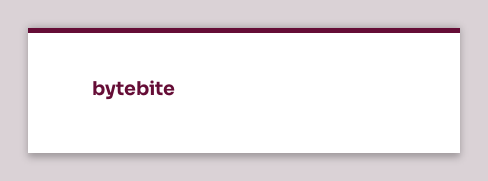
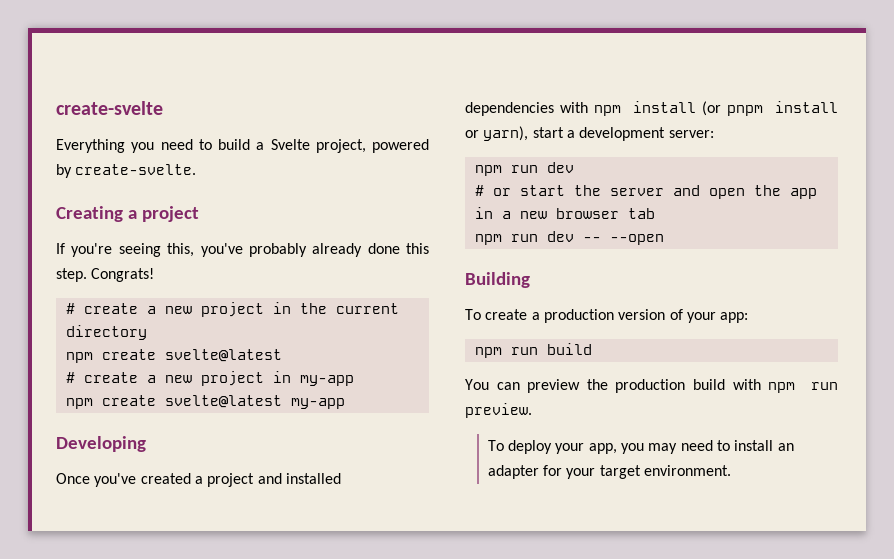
- bytebite
+ create-svelte
+ Everything you need to build a Svelte project, powered by create-svelte.
+ Creating a project
+ If you're seeing this, you've probably already done this step. Congrats!
+ # create a new project in the current directory
+ npm create svelte@latest
+ # create a new project in my-app
+ npm create svelte@latest my-app
+ Developing
+ Once you've created a project and installed dependencies with npm install (or pnpm install or yarn), start a development server:
+ npm run dev
+ # or start the server and open the app in a new browser tab
+ npm run dev -- --open
+ Building
+ To create a production version of your app:
+ npm run build
+ You can preview the production build with npm run preview.
+ To deploy your app, you may need to install an adapter for your target environment.

